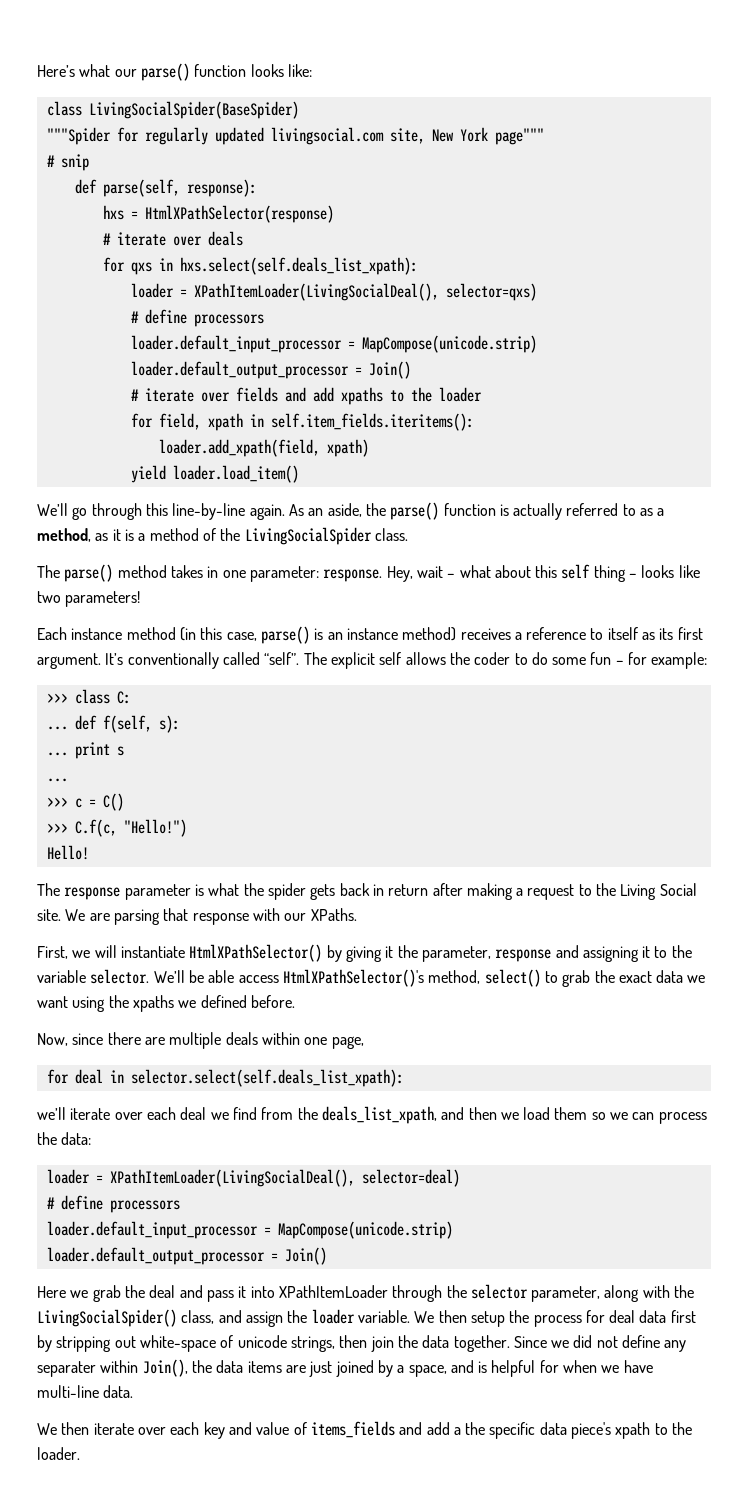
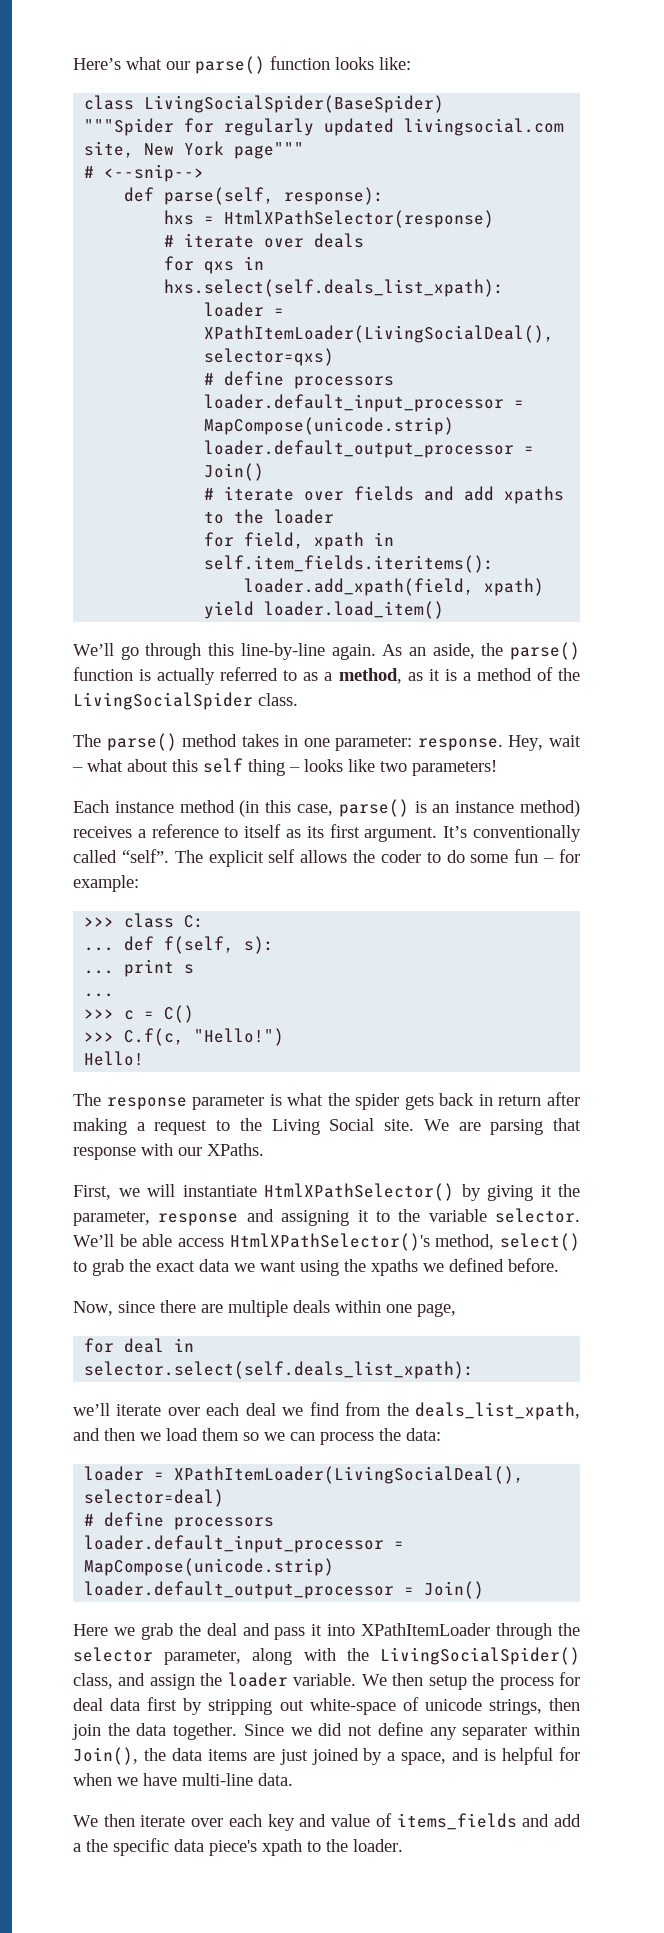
- # snip
+ # <--snip-->

